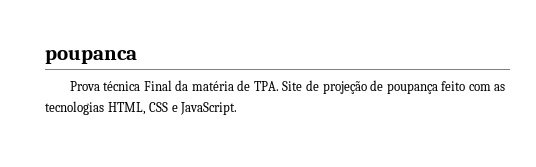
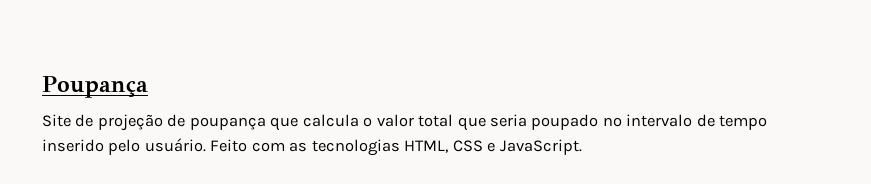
- poupanca
- Prova técnica Final da matéria de TPA. Site de projeção de poupança feito com as tecnologias HTML, CSS e JavaScript.
+ Poupança
+ Site de projeção de poupança que calcula o valor total que seria poupado no intervalo de tempo inserido pelo usuário. Feito com as tecnologias HTML, CSS e JavaScript.

